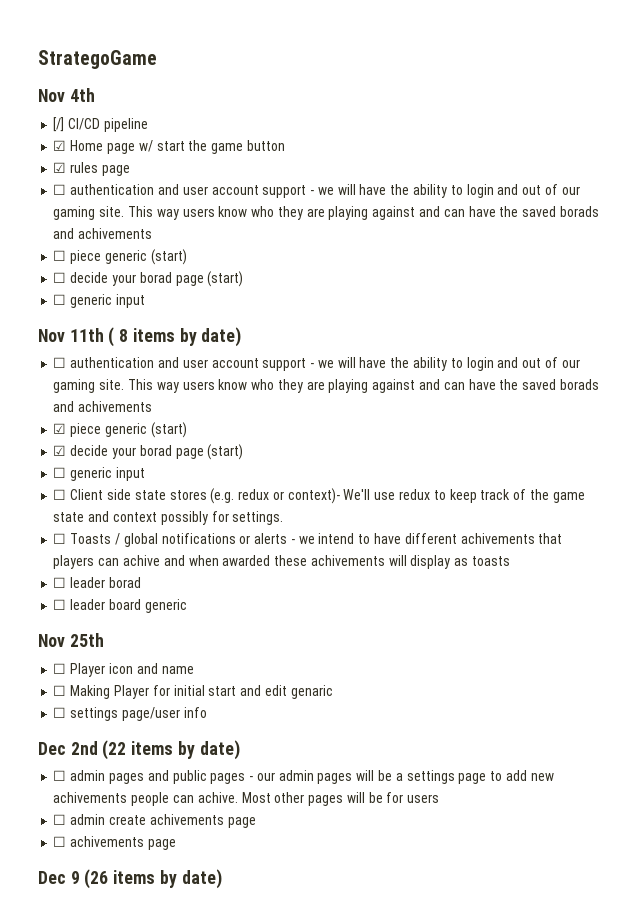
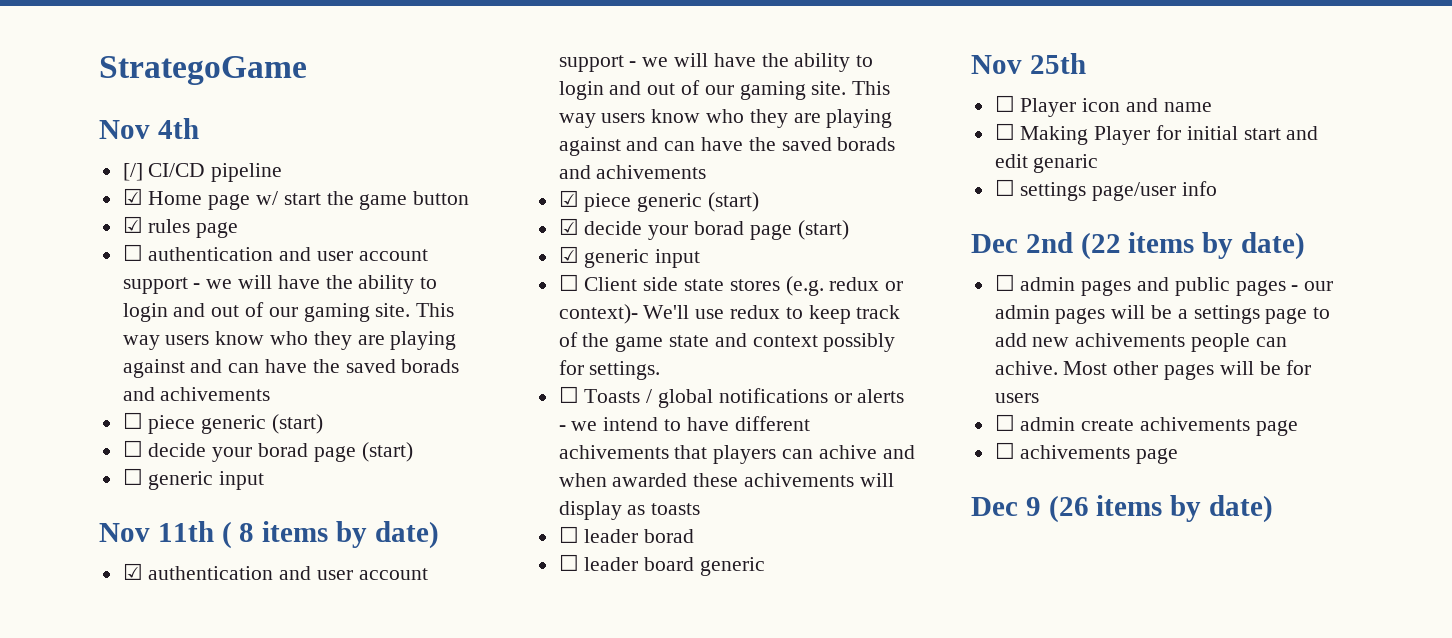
  Nov 11th ( 8 items by date)
- ☐ authentication and user account support - we will have the ability to login and out of our gaming site.
+ ☑ authentication and user account support - we will have the ability to login and out of our gaming site.
  ☑ decide your borad page (start)
- ☐ generic input
+ ☑ generic input

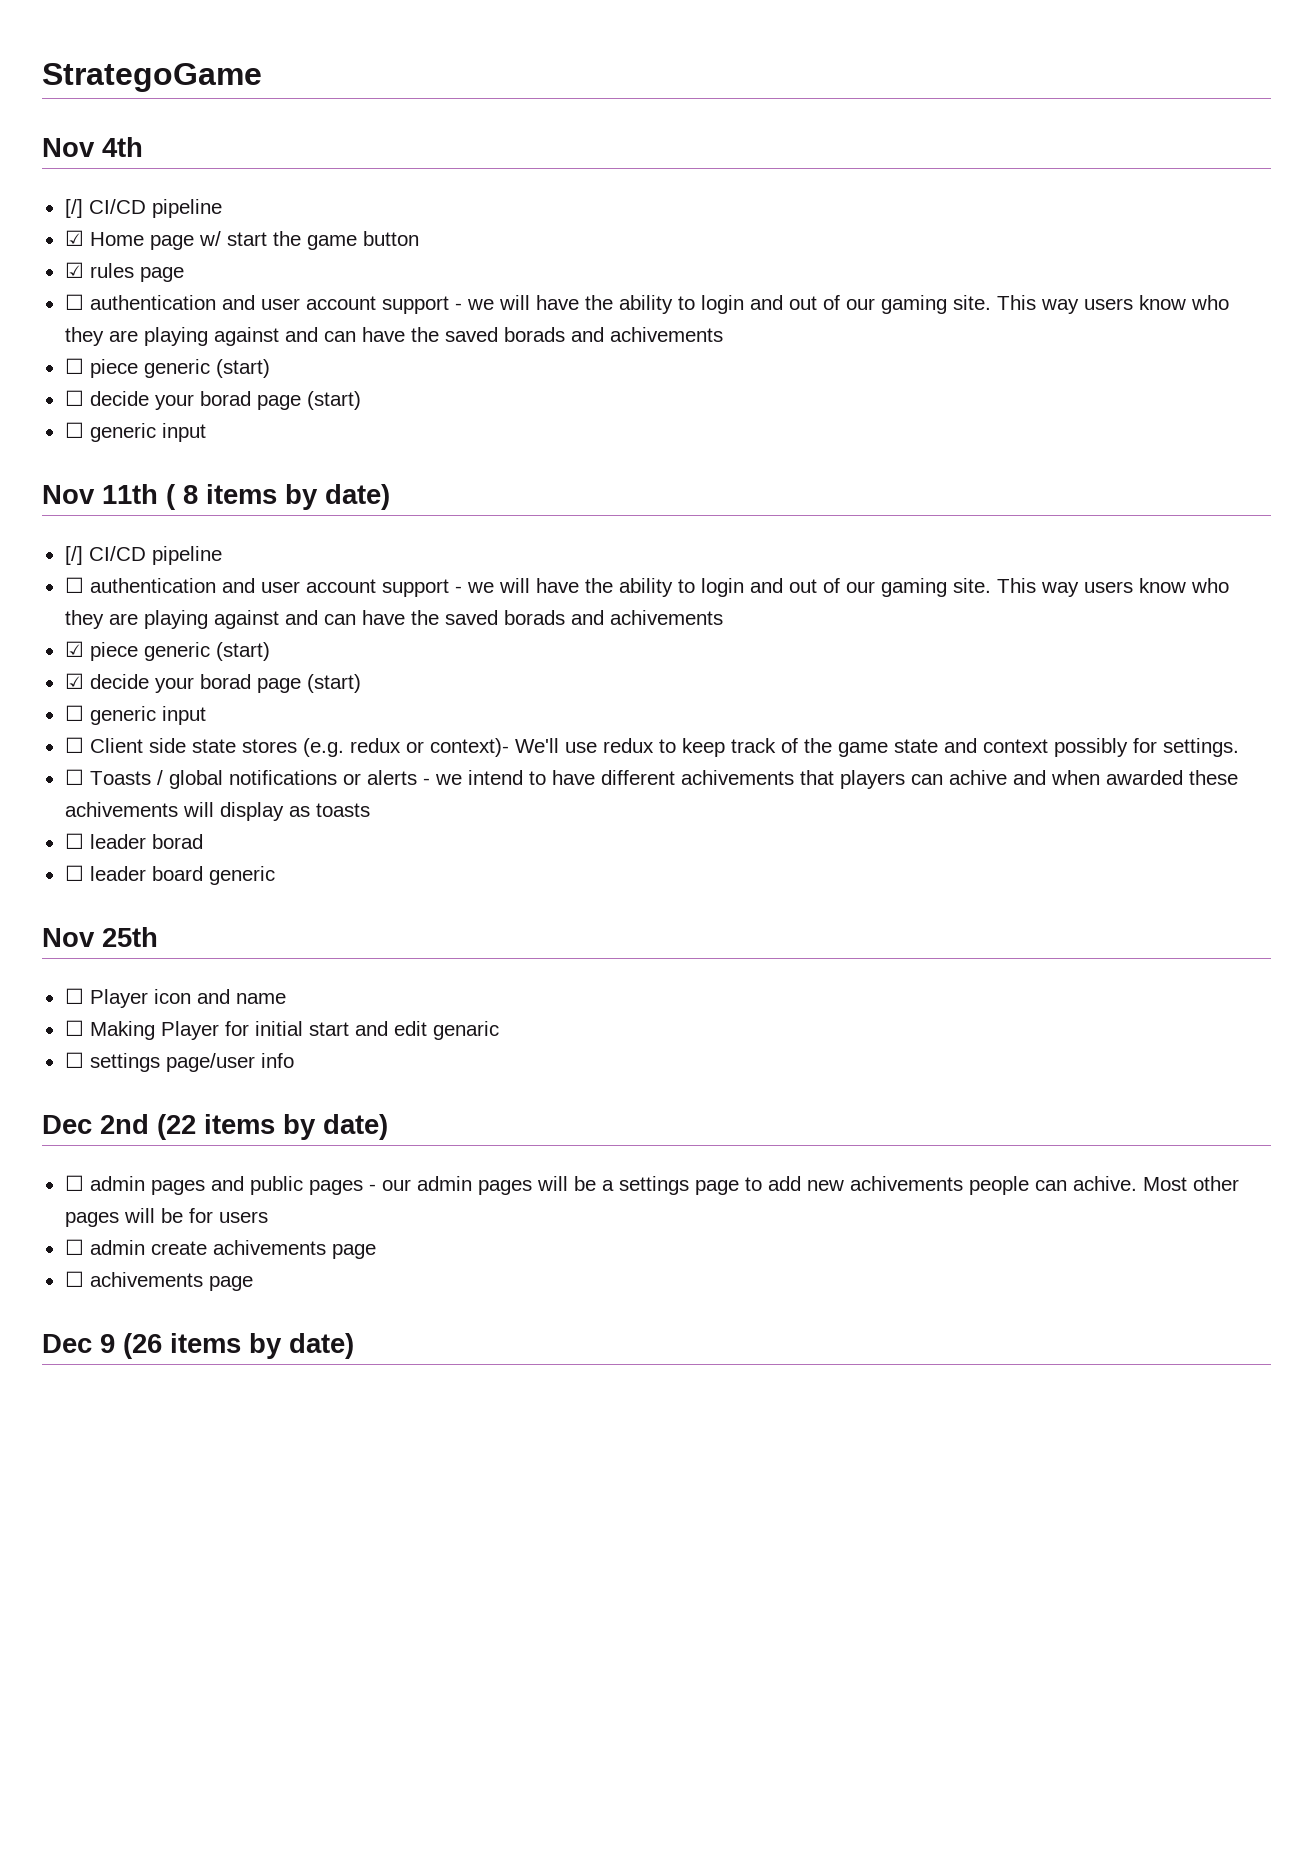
  Nov 11th ( 8 items by date)
- ☑ authentication and user account support - we will have the ability to login and out of our gaming site.
+ [/] CI/CD pipeline
+ ☐ authentication and user account support - we will have the ability to login and out of our gaming site.
  ☑ decide your borad page (start)
- ☑ generic input
+ ☐ generic input

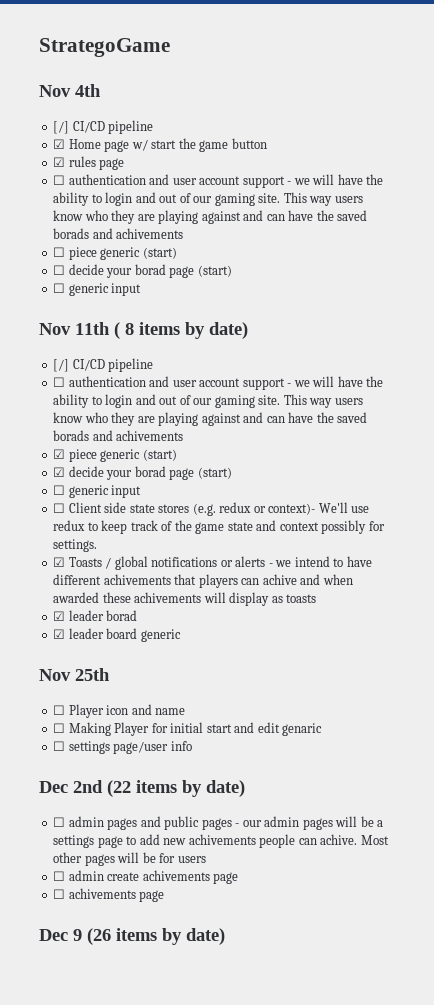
- ☐ Toasts / global notifications or alerts - we intend to have different achivements that players can achive and when awarded these achivements will display as toasts
+ ☑ Toasts / global notifications or alerts - we intend to have different achivements that players can achive and when awarded these achivements will display as toasts
- ☐ leader borad
+ ☑ leader borad
- ☐ leader board generic
+ ☑ leader board generic

